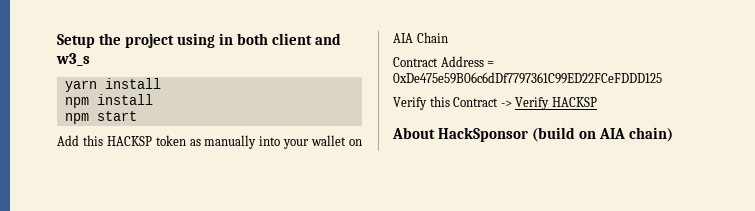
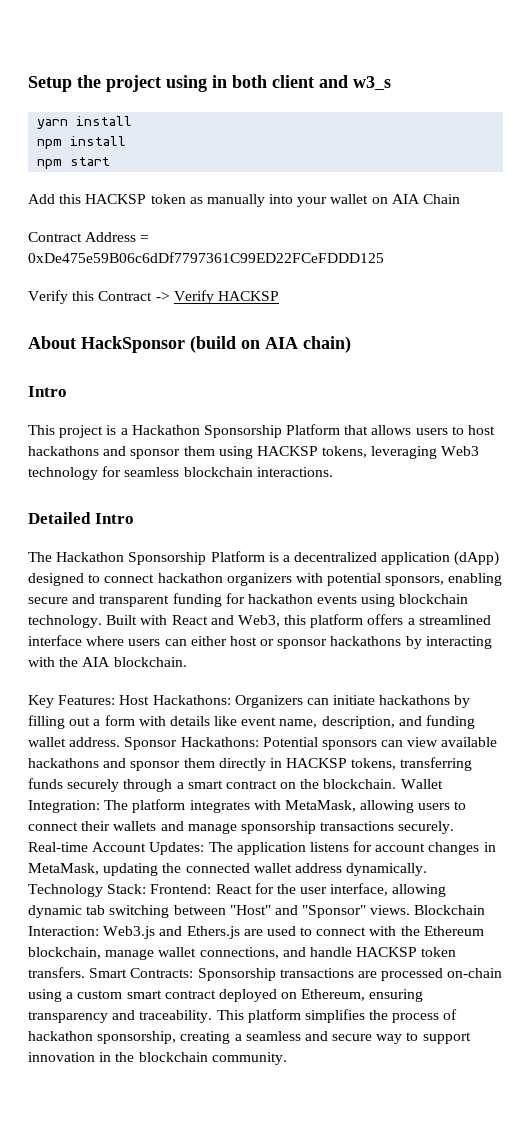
  About HackSponsor (build on AIA chain)
+ Intro
+ This project is a Hackathon Sponsorship Platform that allows users to host hackathons and sponsor them using HACKSP tokens, leveraging Web3 technology for seamless blockchain interactions.
+ Detailed Intro
+ The Hackathon Sponsorship Platform is a decentralized application (dApp) designed to connect hackathon organizers with potential sponsors, enabling secure and transparent funding for hackathon events using blockchain technology. Built with React and Web3, this platform offers a streamlined interface where users can either host or sponsor hackathons by interacting with the AIA blockchain.
+ Key Features: Host Hackathons: Organizers can initiate hackathons by filling out a form with details like event name, description, and funding wallet address. Sponsor Hackathons: Potential sponsors can view available hackathons and sponsor them directly in HACKSP tokens, transferring funds securely through a smart contract on the blockchain. Wallet Integration: The platform integrates with MetaMask, allowing users to connect their wallets and manage sponsorship transactions securely. Real-time Account Updates: The application listens for account changes in MetaMask, updating the connected wallet address dynamically. Technology Stack: Frontend: React for the user interface, allowing dynamic tab switching between "Host" and "Sponsor" views. Blockchain Interaction: Web3.js and Ethers.js are used to connect with the Ethereum blockchain, manage wallet connections, and handle HACKSP token transfers. Smart Contracts: Sponsorship transactions are processed on-chain using a custom smart contract deployed on Ethereum, ensuring transparency and traceability. This platform simplifies the process of hackathon sponsorship, creating a seamless and secure way to support innovation in the blockchain community.

